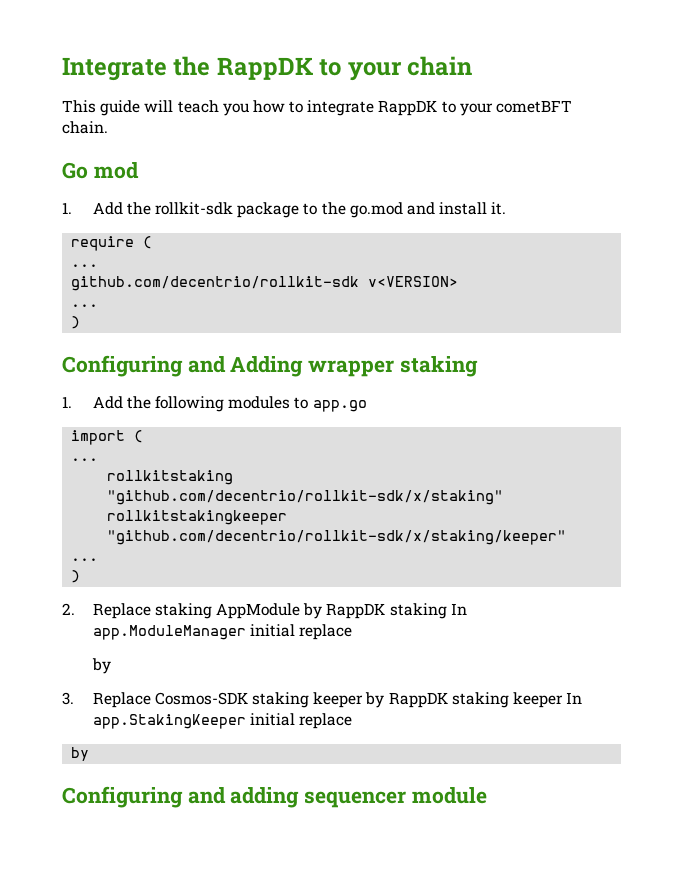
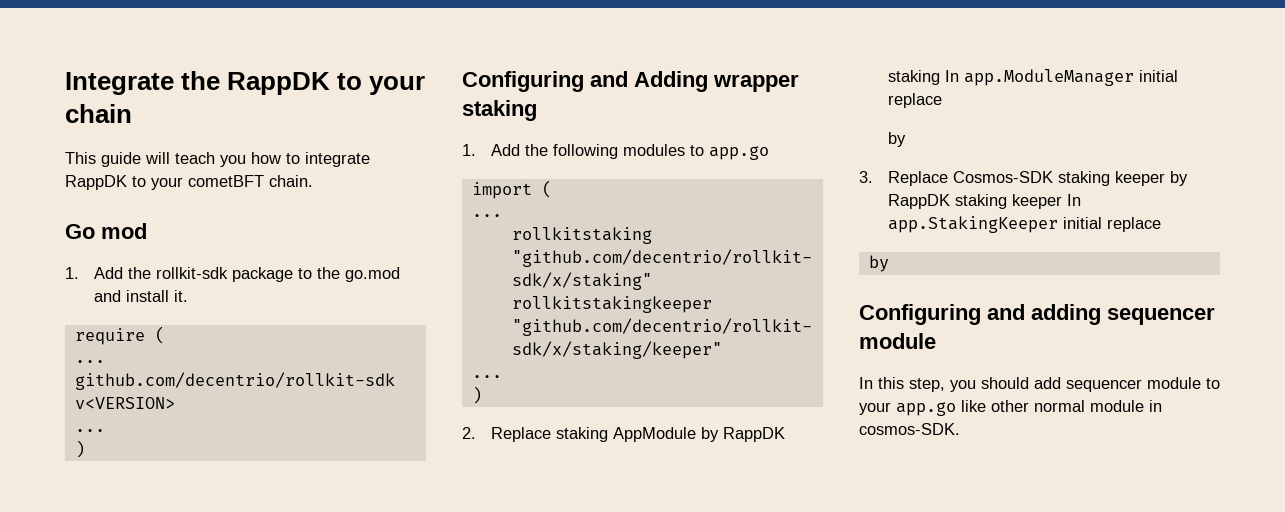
+ In this step, you should add sequencer module to your app.go like other normal module in cosmos-SDK.

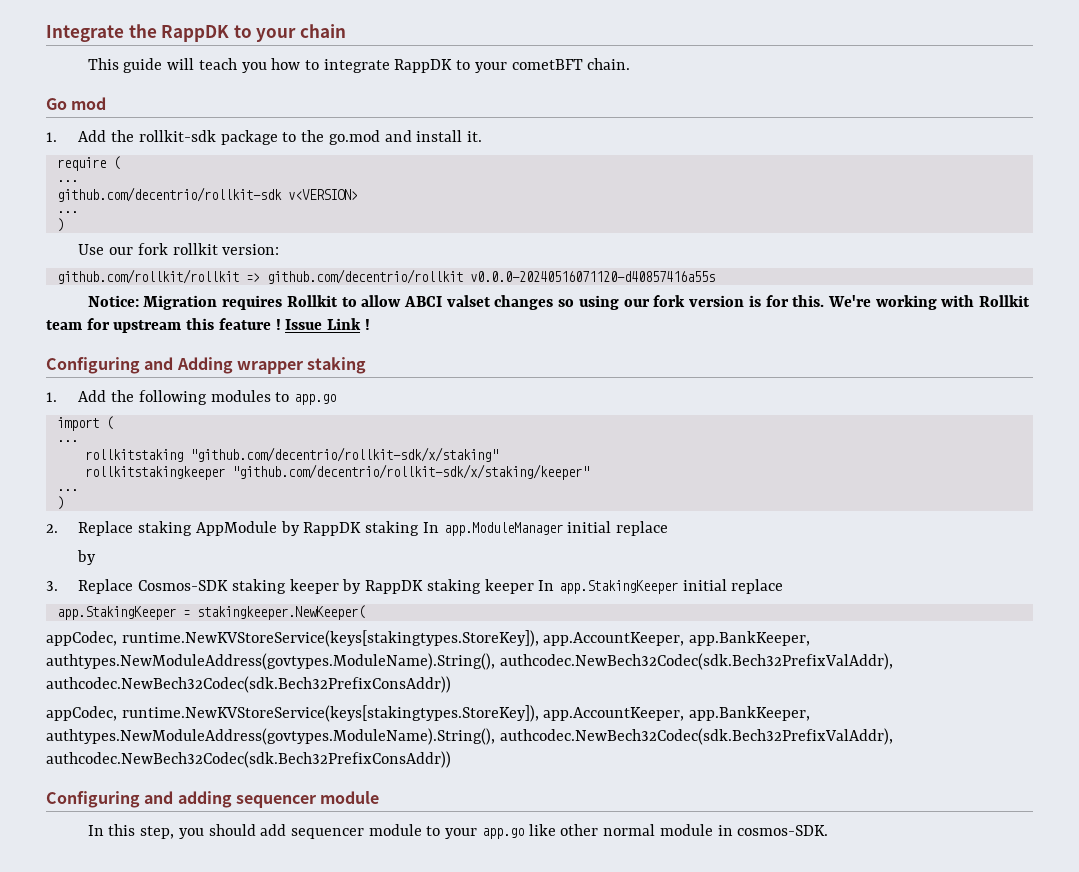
+ Use our fork rollkit version:
+ github.com/rollkit/rollkit => github.com/decentrio/rollkit v0.0.0-20240516071120-d40857416a55s
+ Notice: Migration requires Rollkit to allow ABCI valset changes so using our fork version is for this. We're working with Rollkit team for upstream this feature ! Issue Link !
  3. Replace Cosmos-SDK staking keeper by RappDK staking keeper In app.StakingKeeper initial replace
- by
+ app.StakingKeeper = stakingkeeper.NewKeeper(
+ appCodec, runtime.NewKVStoreService(keys[stakingtypes.StoreKey]), app.AccountKeeper, app.BankKeeper, authtypes.NewModuleAddress(govtypes.ModuleName).String(), authcodec.NewBech32Codec(sdk.Bech32PrefixValAddr), authcodec.NewBech32Codec(sdk.Bech32PrefixConsAddr))
+ appCodec, runtime.NewKVStoreService(keys[stakingtypes.StoreKey]), app.AccountKeeper, app.BankKeeper, authtypes.NewModuleAddress(govtypes.ModuleName).String(), authcodec.NewBech32Codec(sdk.Bech32PrefixValAddr), authcodec.NewBech32Codec(sdk.Bech32PrefixConsAddr))

